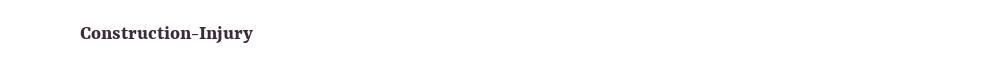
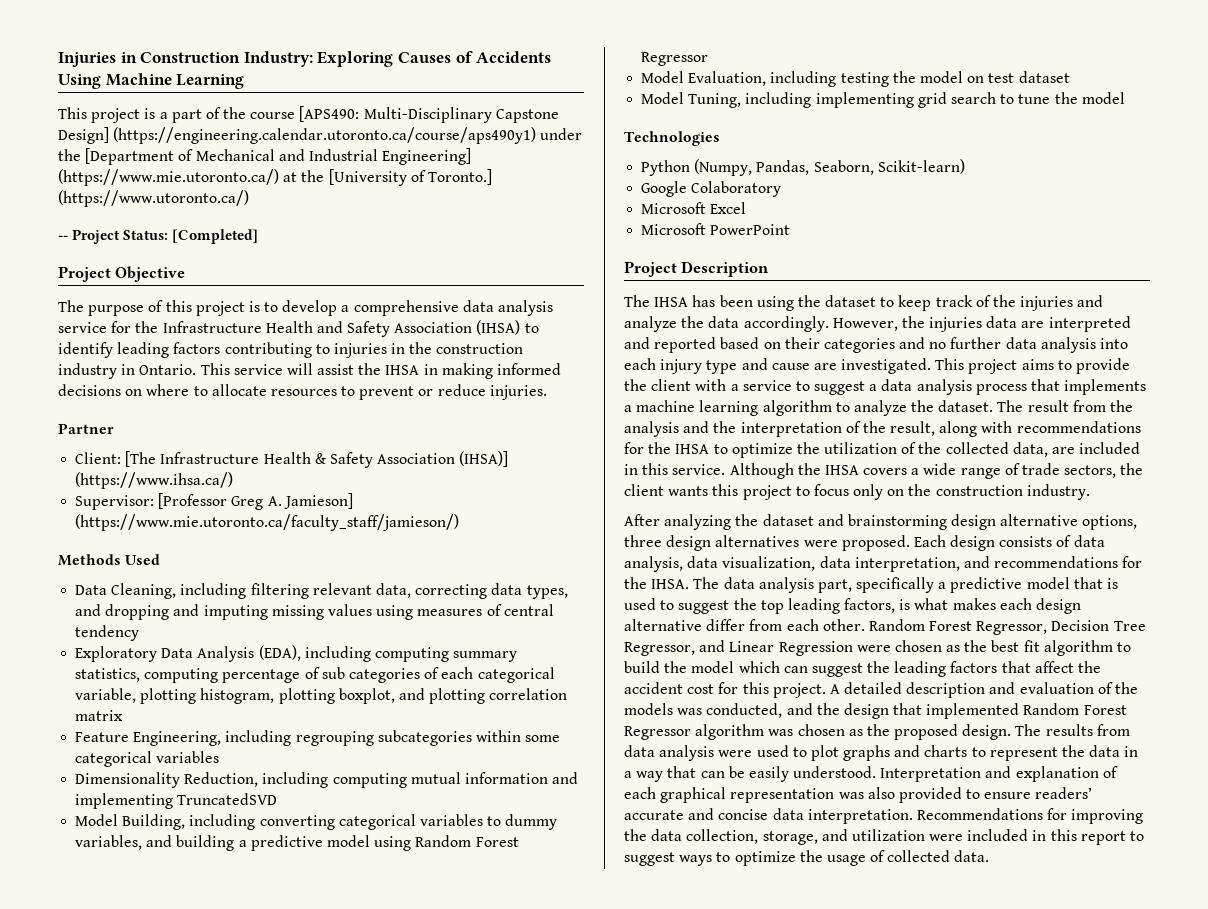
- Construction-Injury
+ Injuries in Construction Industry: Exploring Causes of Accidents Using Machine Learning
+ This project is a part of the course [APS490: Multi-Disciplinary Capstone Design] (https://engineering.calendar.utoronto.ca/course/aps490y1) under the [Department of Mechanical and Industrial Engineering] (https://www.mie.utoronto.ca/) at the [University of Toronto.] (https://www.utoronto.ca/)
+ -- Project Status: [Completed]
+ Project Objective
+ The purpose of this project is to develop a comprehensive data analysis service for the Infrastructure Health and Safety Association (IHSA) to identify leading factors contributing to injuries in the construction industry in Ontario. This service will assist the IHSA in making informed decisions on where to allocate resources to prevent or reduce injuries.
+ Partner
+ Client: [The Infrastructure Health & Safety Association (IHSA)] (https://www.ihsa.ca/)
+ Supervisor: [Professor Greg A. Jamieson] (https://www.mie.utoronto.ca/faculty_staff/jamieson/)
+ Methods Used
+ Data Cleaning, including filtering relevant data, correcting data types, and dropping and imputing missing values using measures of central tendency
+ Exploratory Data Analysis (EDA), including computing summary statistics, computing percentage of sub categories of each categorical variable, plotting histogram, plotting boxplot, and plotting correlation matrix
+ Feature Engineering, including regrouping subcategories within some categorical variables
+ Dimensionality Reduction, including computing mutual information and implementing TruncatedSVD
+ Model Building, including converting categorical variables to dummy variables, and building a predictive model using Random Forest Regressor
+ Model Evaluation, including testing the model on test dataset
+ Model Tuning, including implementing grid search to tune the model
+ Technologies
+ Python (Numpy, Pandas, Seaborn, Scikit-learn)
+ Google Colaboratory
+ Microsoft Excel
+ Microsoft PowerPoint
+ Project Description
+ The IHSA has been using the dataset to keep track of the injuries and analyze the data accordingly. However, the injuries data are interpreted and reported based on their categories and no further data analysis into each injury type and cause are investigated. This project aims to provide the client with a service to suggest a data analysis process that implements a machine learning algorithm to analyze the dataset. The result from the analysis and the interpretation of the result, along with recommendations for the IHSA to optimize the utilization of the collected data, are included in this service. Although the IHSA covers a wide range of trade sectors, the client wants this project to focus only on the construction industry.
+ After analyzing the dataset and brainstorming design alternative options, three design alternatives were proposed. Each design consists of data analysis, data visualization, data interpretation, and recommendations for the IHSA. The data analysis part, specifically a predictive model that is used to suggest the top leading factors, is what makes each design alternative differ from each other. Random Forest Regressor, Decision Tree Regressor, and Linear Regression were chosen as the best fit algorithm to build the model which can suggest the leading factors that affect the accident cost for this project. A detailed description and evaluation of the models was conducted, and the design that implemented Random Forest Regressor algorithm was chosen as the proposed design. The results from data analysis were used to plot graphs and charts to represent the data in a way that can be easily understood. Interpretation and explanation of each graphical representation was also provided to ensure readers’ accurate and concise data interpretation. Recommendations for improving the data collection, storage, and utilization were included in this report to suggest ways to optimize the usage of collected data.

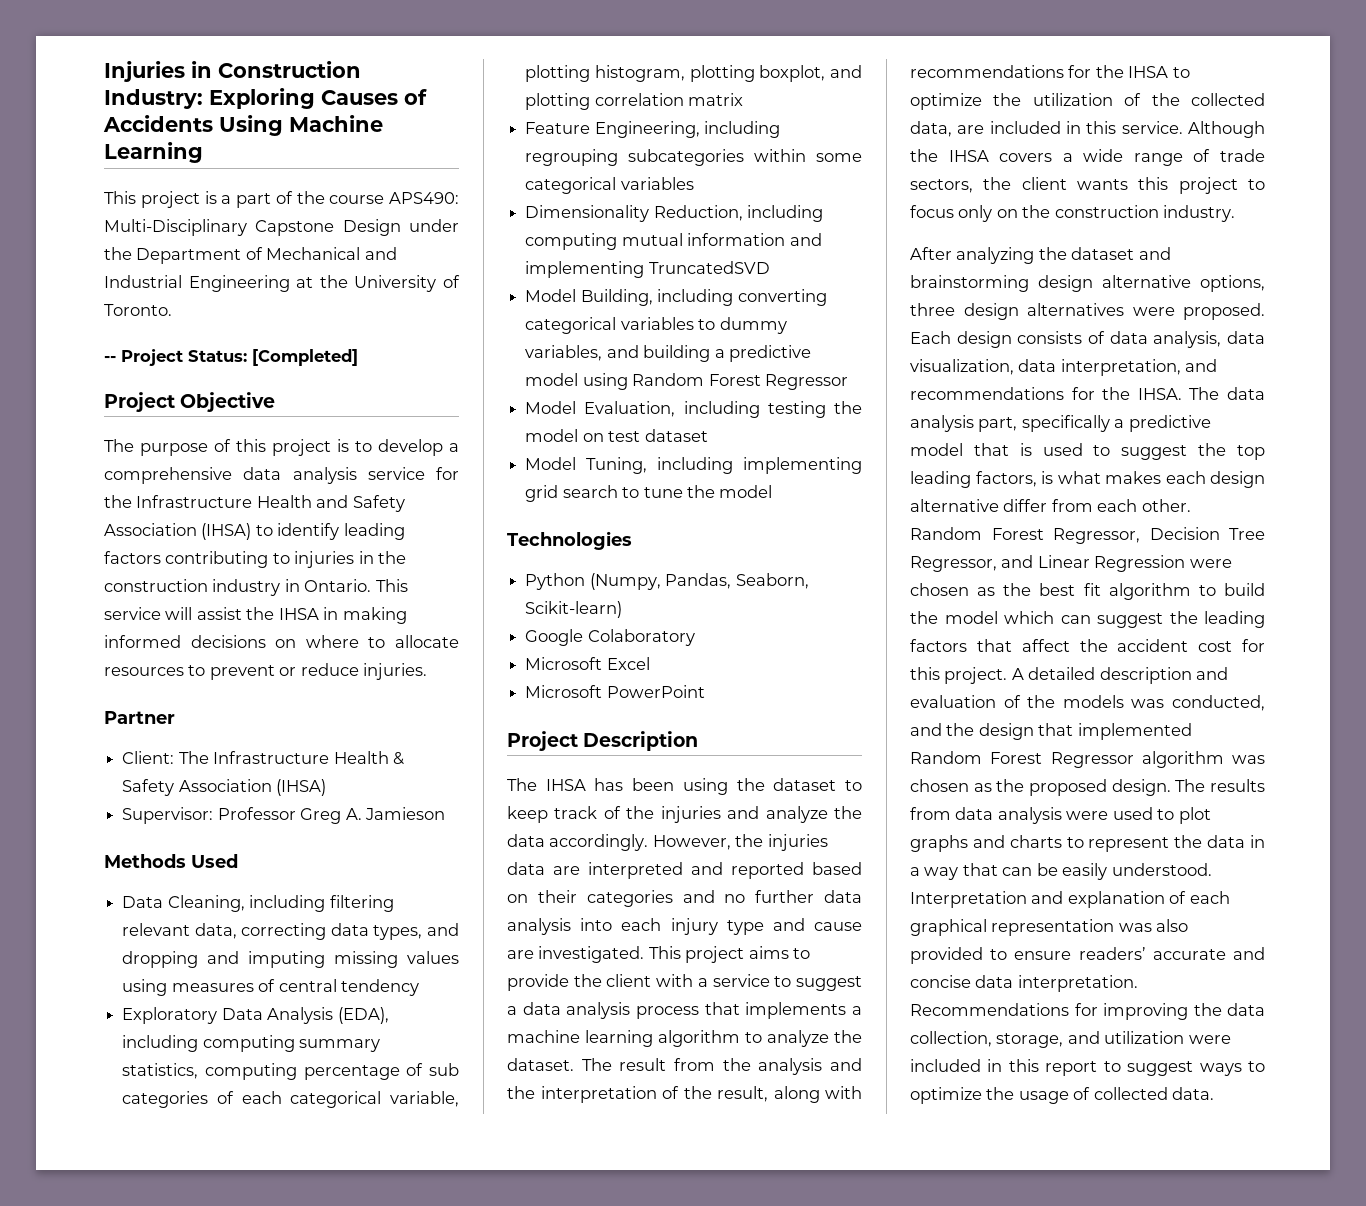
- This project is a part of the course [APS490: Multi-Disciplinary Capstone Design] (https://engineering.calendar.utoronto.ca/course/aps490y1) under the [Department of Mechanical and Industrial Engineering] (https://www.mie.utoronto.ca/) at the [University of Toronto.] (https://www.utoronto.ca/)
+ This project is a part of the course APS490: Multi-Disciplinary Capstone Design under the Department of Mechanical and Industrial Engineering at the University of Toronto.
- Client: [The Infrastructure Health & Safety Association (IHSA)] (https://www.ihsa.ca/)
+ Client: The Infrastructure Health & Safety Association (IHSA)
- Supervisor: [Professor Greg A. Jamieson] (https://www.mie.utoronto.ca/faculty_staff/jamieson/)
+ Supervisor: Professor Greg A. Jamieson

